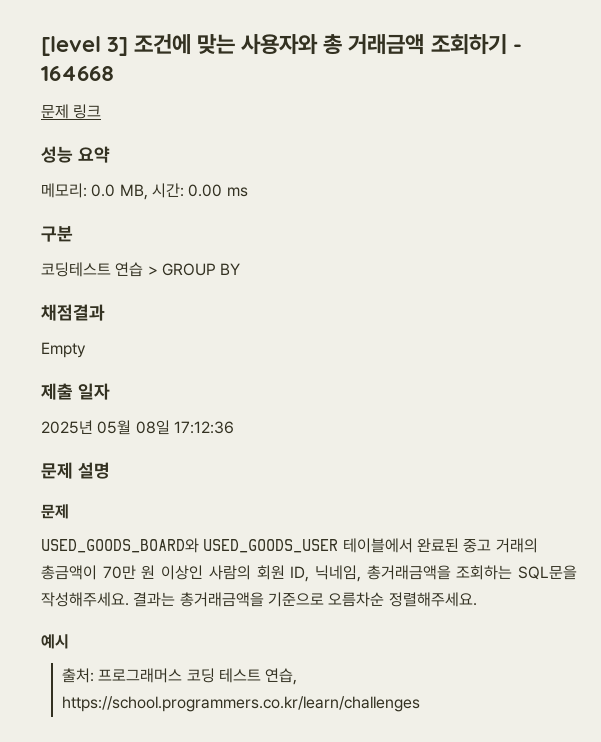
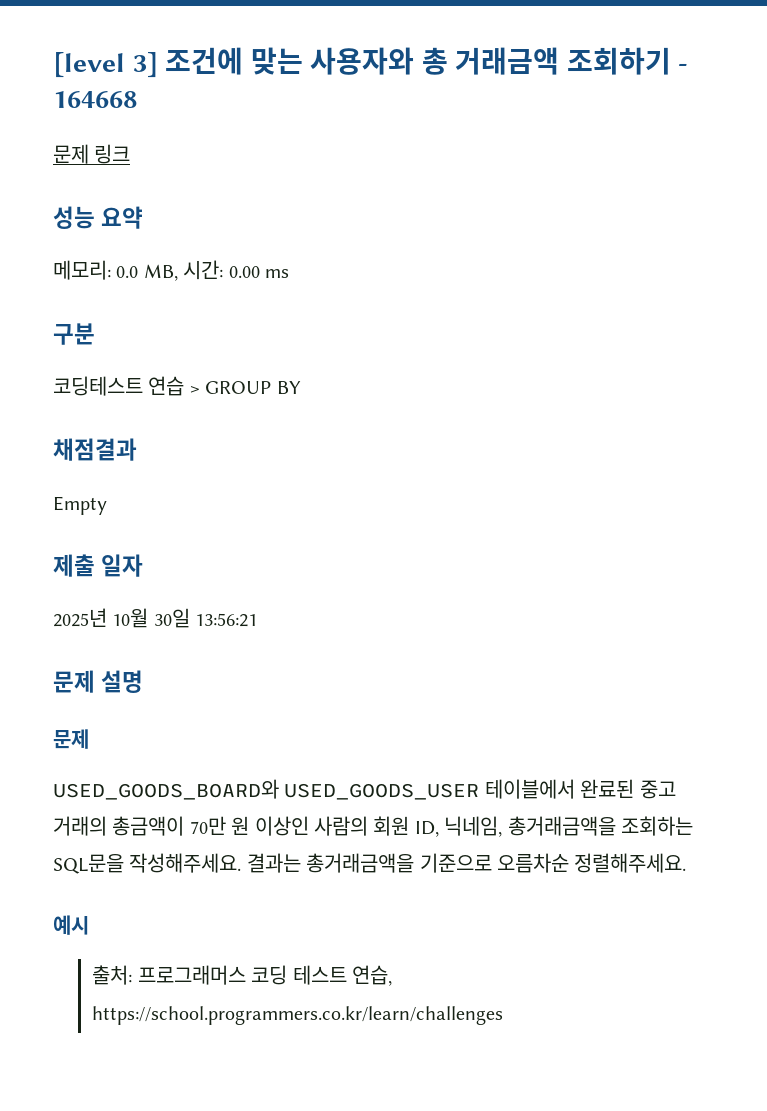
- 2025년 05월 08일 17:12:36
+ 2025년 10월 30일 13:56:21

